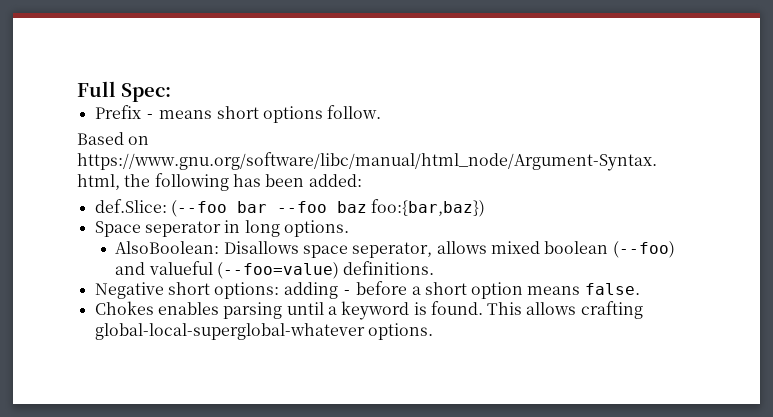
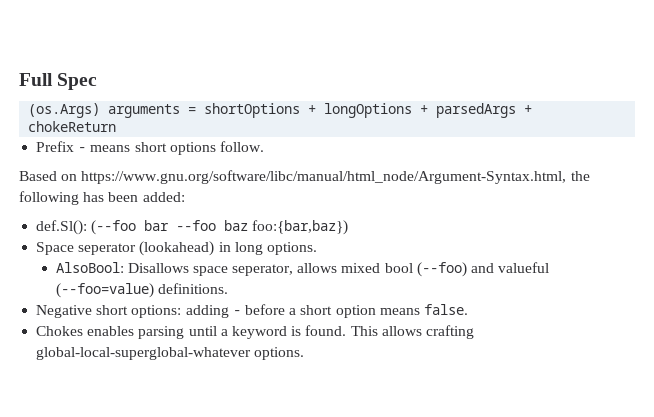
- Full Spec:
+ Full Spec
+ (os.Args) arguments = shortOptions + longOptions + parsedArgs + chokeReturn
- def.Slice: (--foo bar --foo baz foo:{bar,baz})
+ def.Sl(): (--foo bar --foo baz foo:{bar,baz})
- Space seperator in long options.
+ Space seperator (lookahead) in long options.
- AlsoBoolean: Disallows space seperator, allows mixed boolean (--foo) and valueful (--foo=value) definitions.
+ AlsoBool: Disallows space seperator, allows mixed bool (--foo) and valueful (--foo=value) definitions.

